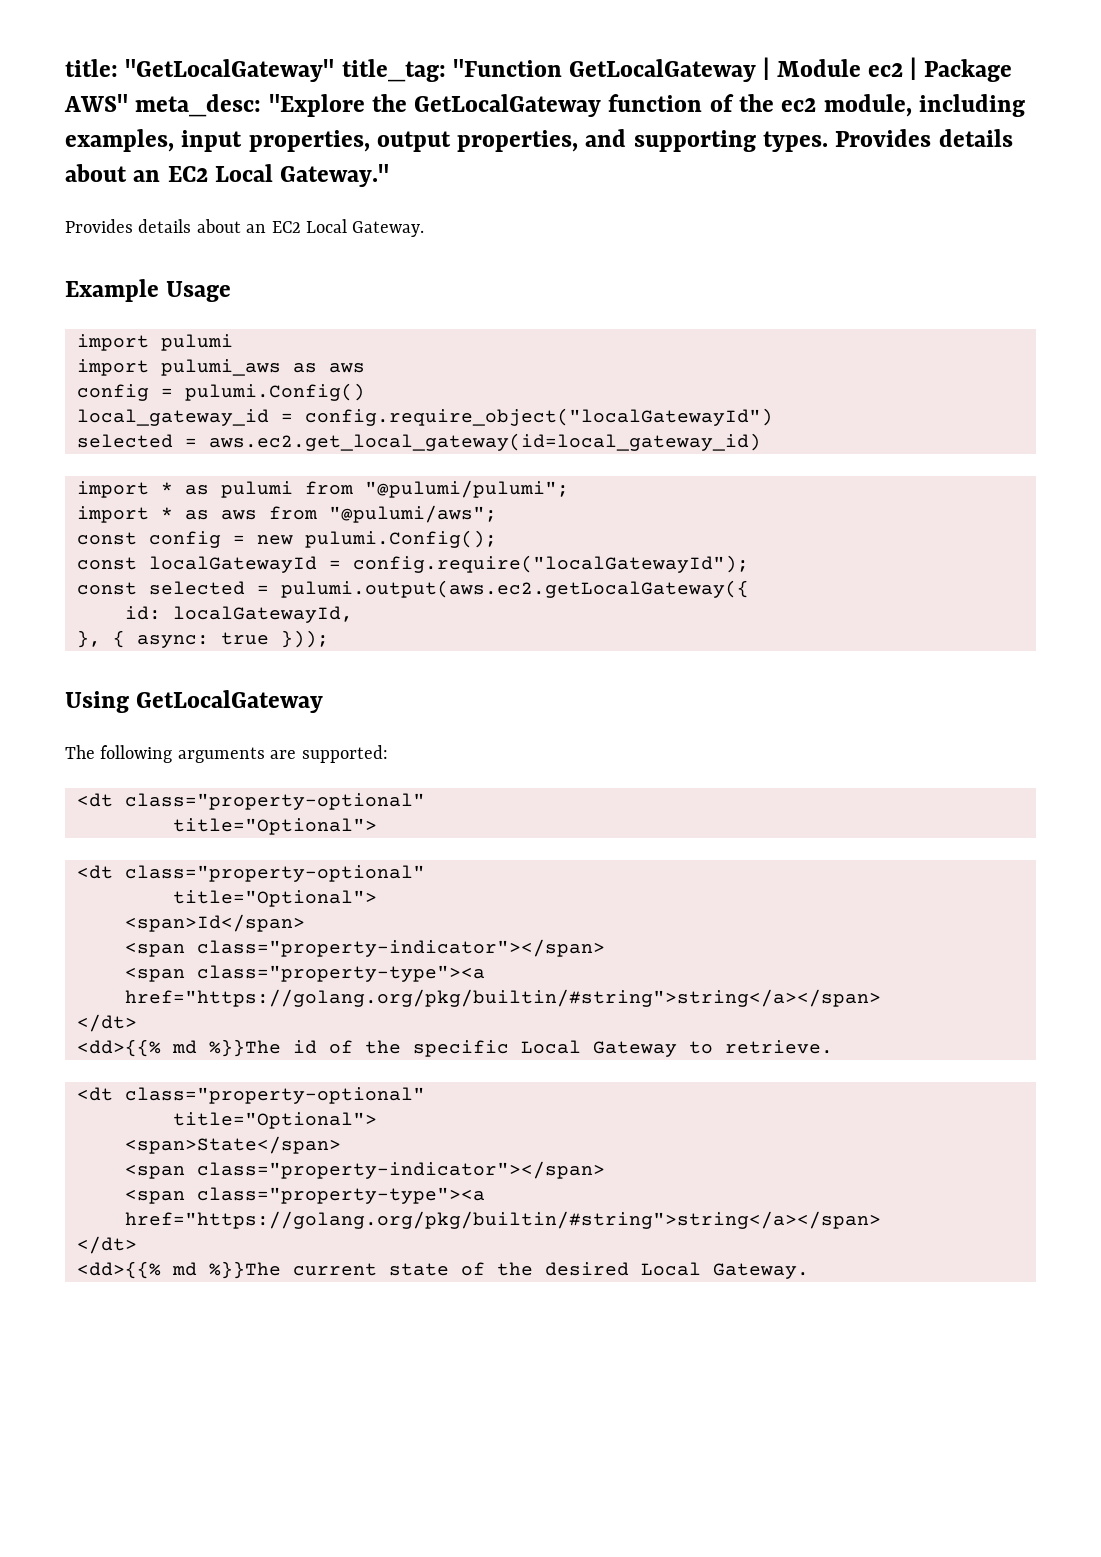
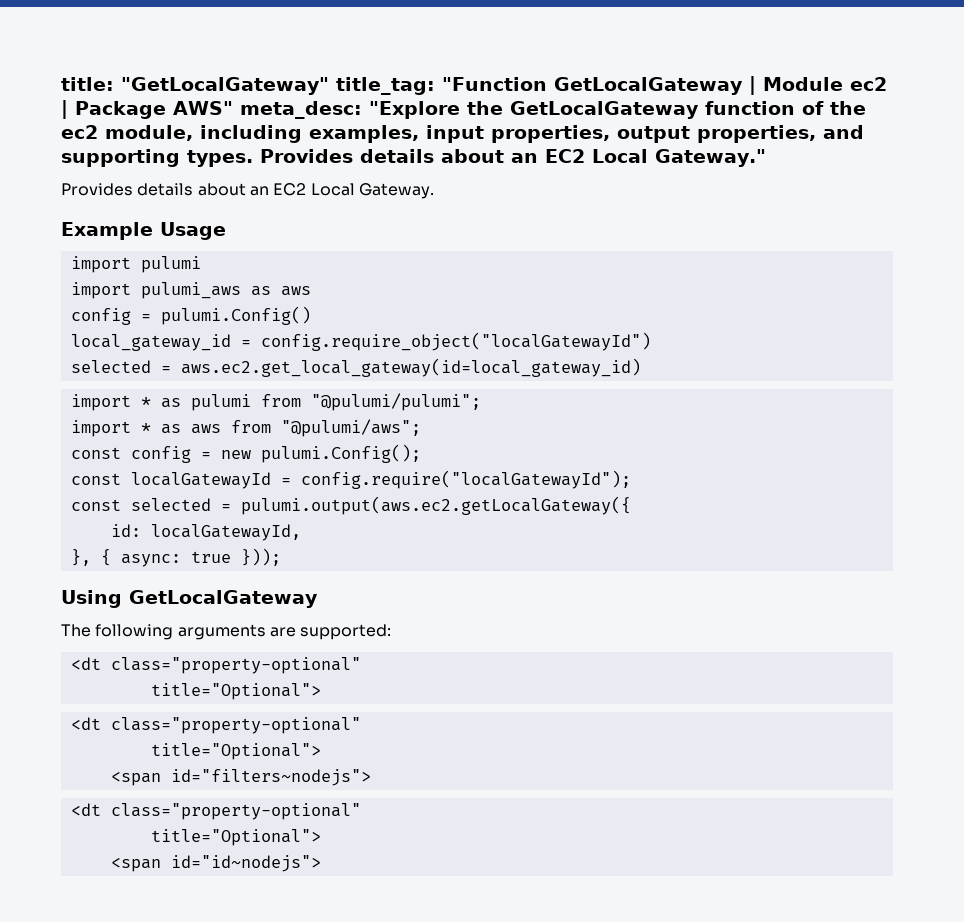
- <span>Id</span>
- <span class="property-indicator"></span>
- <span class="property-type"><a href="https://golang.org/pkg/builtin/#string">string</a></span>
- </dt>
- <dd>{{% md %}}The id of the specific Local Gateway to retrieve.
+ <span id="filters~nodejs">
  <dt class="property-optional"
  title="Optional">
- <span>State</span>
- <span class="property-indicator"></span>
- <span class="property-type"><a href="https://golang.org/pkg/builtin/#string">string</a></span>
- </dt>
- <dd>{{% md %}}The current state of the desired Local Gateway.
+ <span id="id~nodejs">

